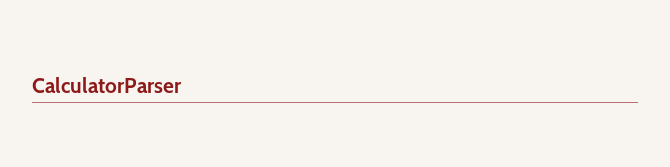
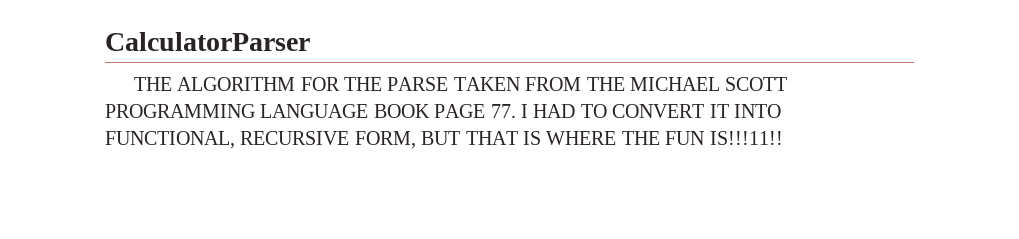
+ THE ALGORITHM FOR THE PARSE TAKEN FROM THE MICHAEL SCOTT PROGRAMMING LANGUAGE BOOK PAGE 77. I HAD TO CONVERT IT INTO FUNCTIONAL, RECURSIVE FORM, BUT THAT IS WHERE THE FUN IS!!!11!!

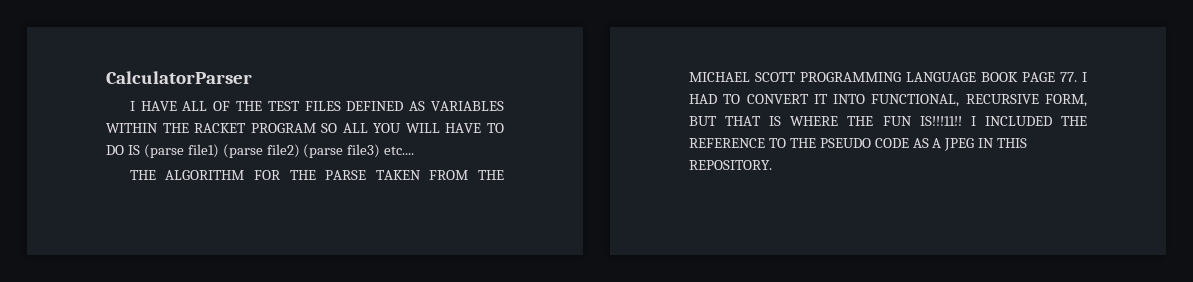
+ I HAVE ALL OF THE TEST FILES DEFINED AS VARIABLES WITHIN THE RACKET PROGRAM SO ALL YOU WILL HAVE TO DO IS (parse file1) (parse file2) (parse file3) etc....
+ I INCLUDED THE REFERENCE TO THE PSEUDO CODE AS A JPEG IN THIS REPOSITORY.

